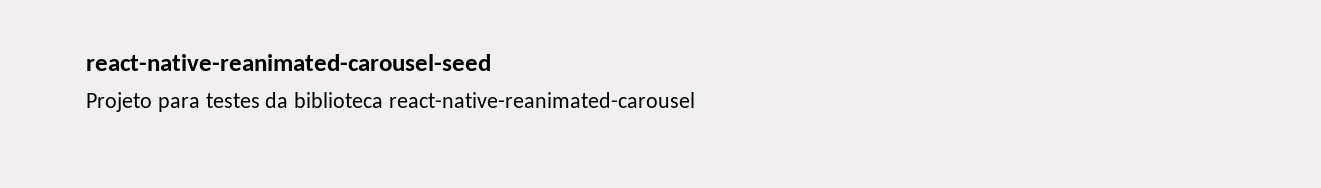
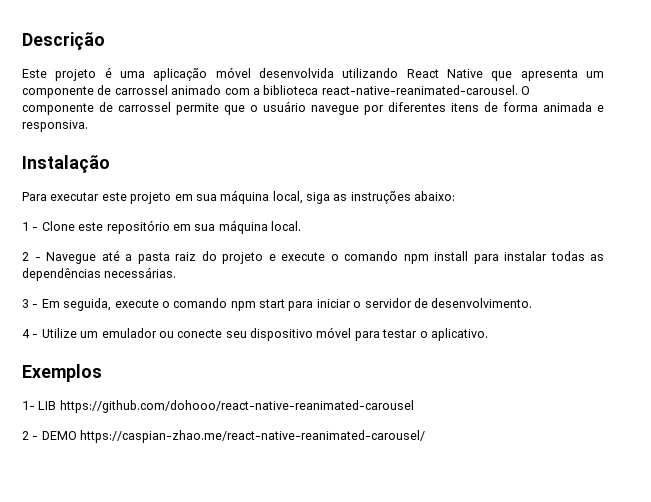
- react-native-reanimated-carousel-seed
- Projeto para testes da biblioteca react-native-reanimated-carousel
+ Descrição
+ Este projeto é uma aplicação móvel desenvolvida utilizando React Native que apresenta um componente de carrossel animado com a biblioteca react-native-reanimated-carousel. O componente de carrossel permite que o usuário navegue por diferentes itens de forma animada e responsiva.
+ Instalação
+ Para executar este projeto em sua máquina local, siga as instruções abaixo:
+ 1 - Clone este repositório em sua máquina local.
+ 2 - Navegue até a pasta raiz do projeto e execute o comando npm install para instalar todas as dependências necessárias.
+ 3 - Em seguida, execute o comando npm start para iniciar o servidor de desenvolvimento.
+ 4 - Utilize um emulador ou conecte seu dispositivo móvel para testar o aplicativo.
+ Exemplos
+ 1- LIB https://github.com/dohooo/react-native-reanimated-carousel
+ 2 - DEMO https://caspian-zhao.me/react-native-reanimated-carousel/

